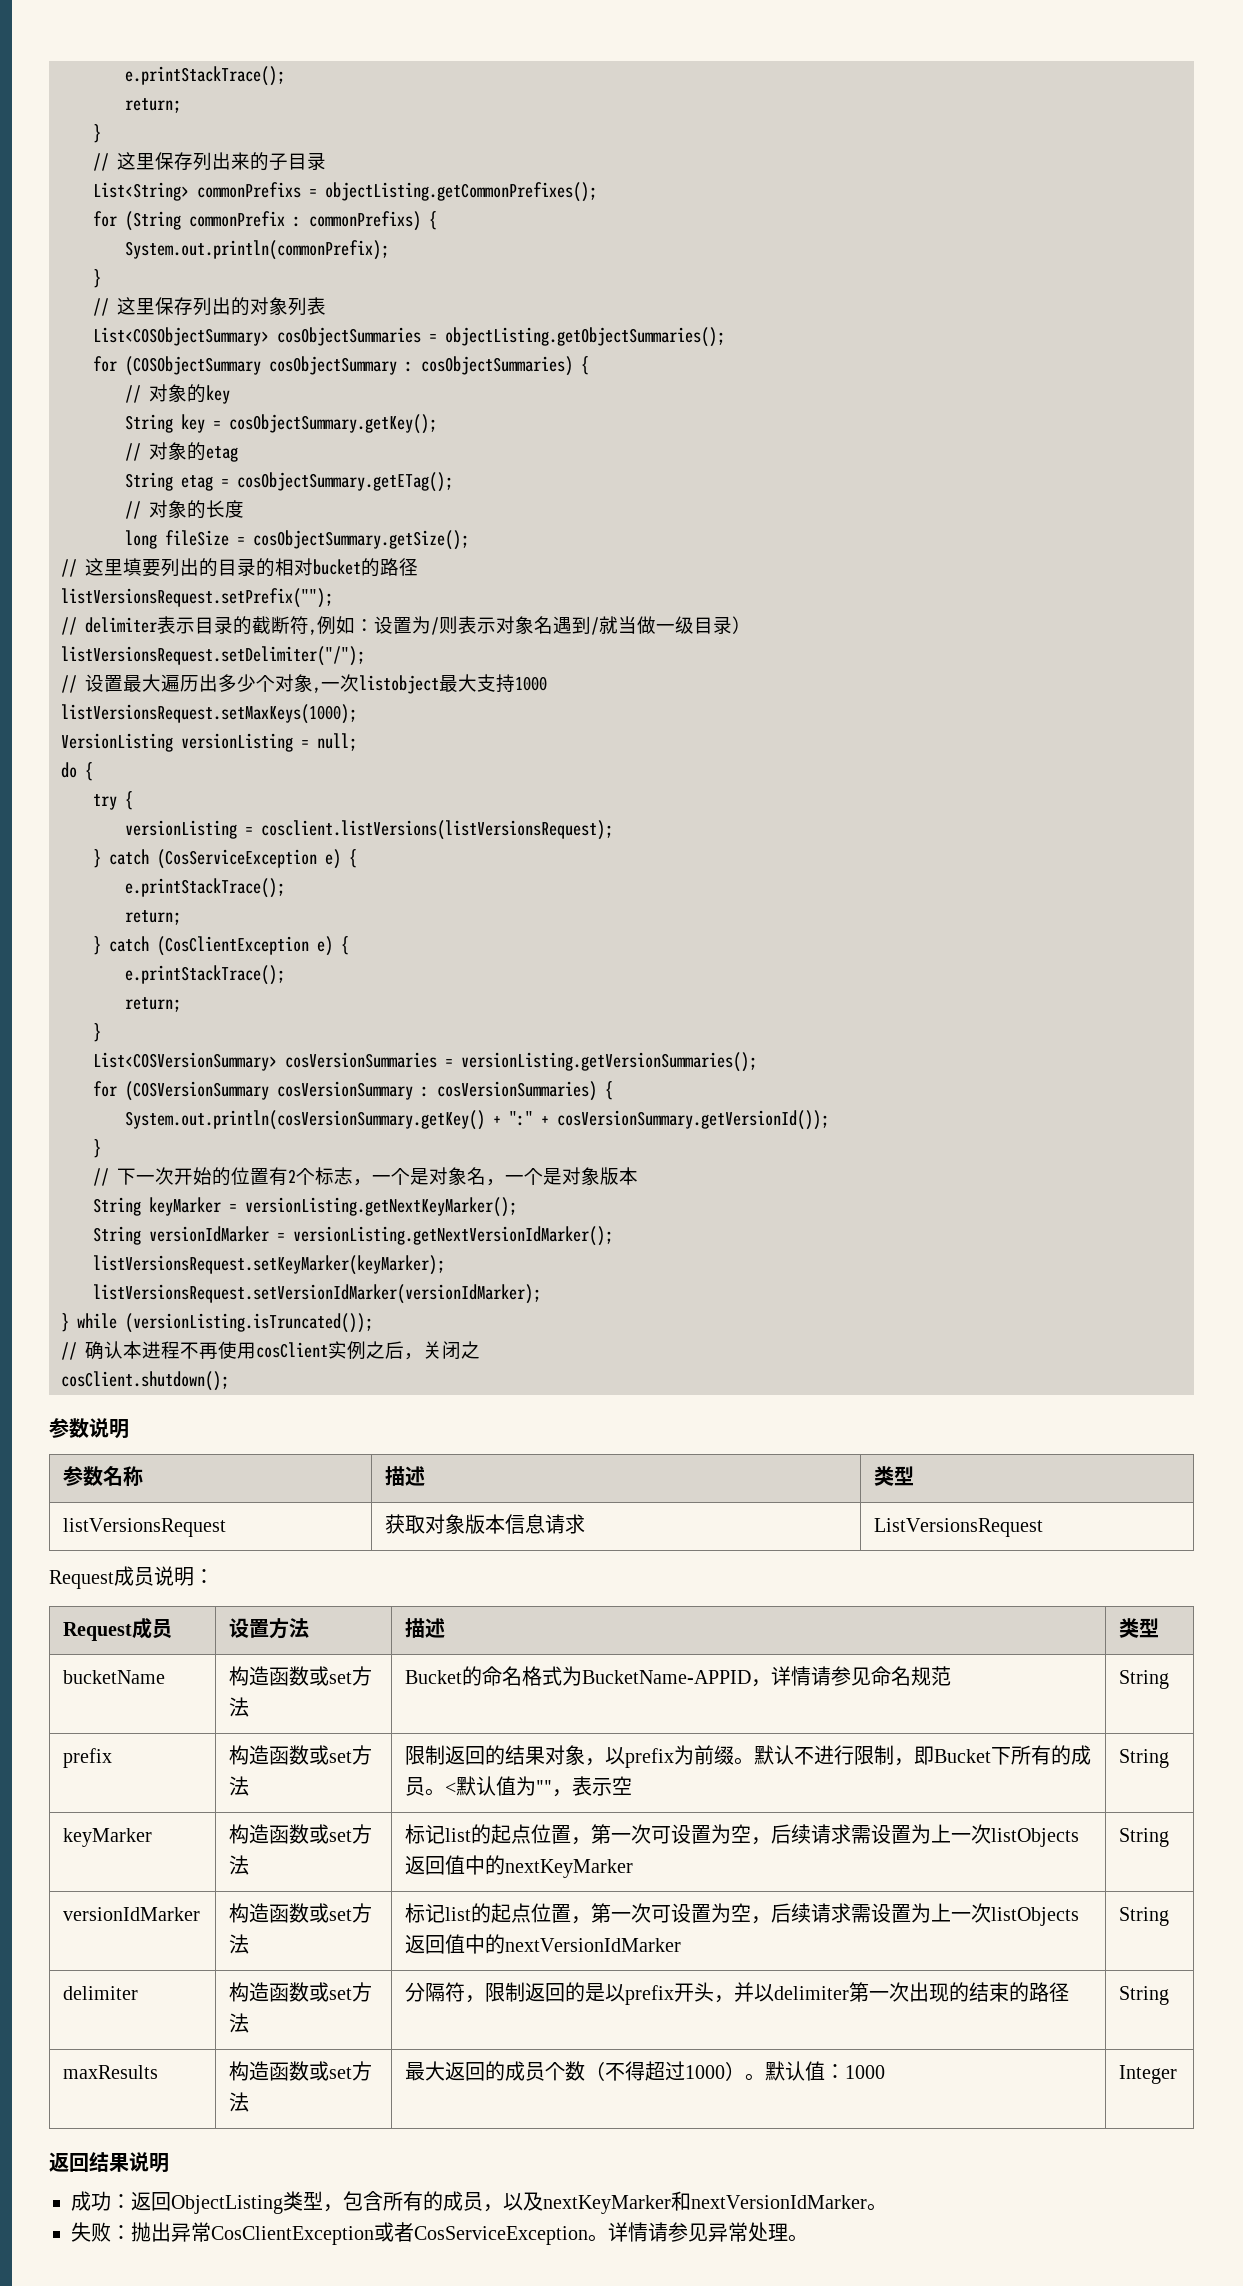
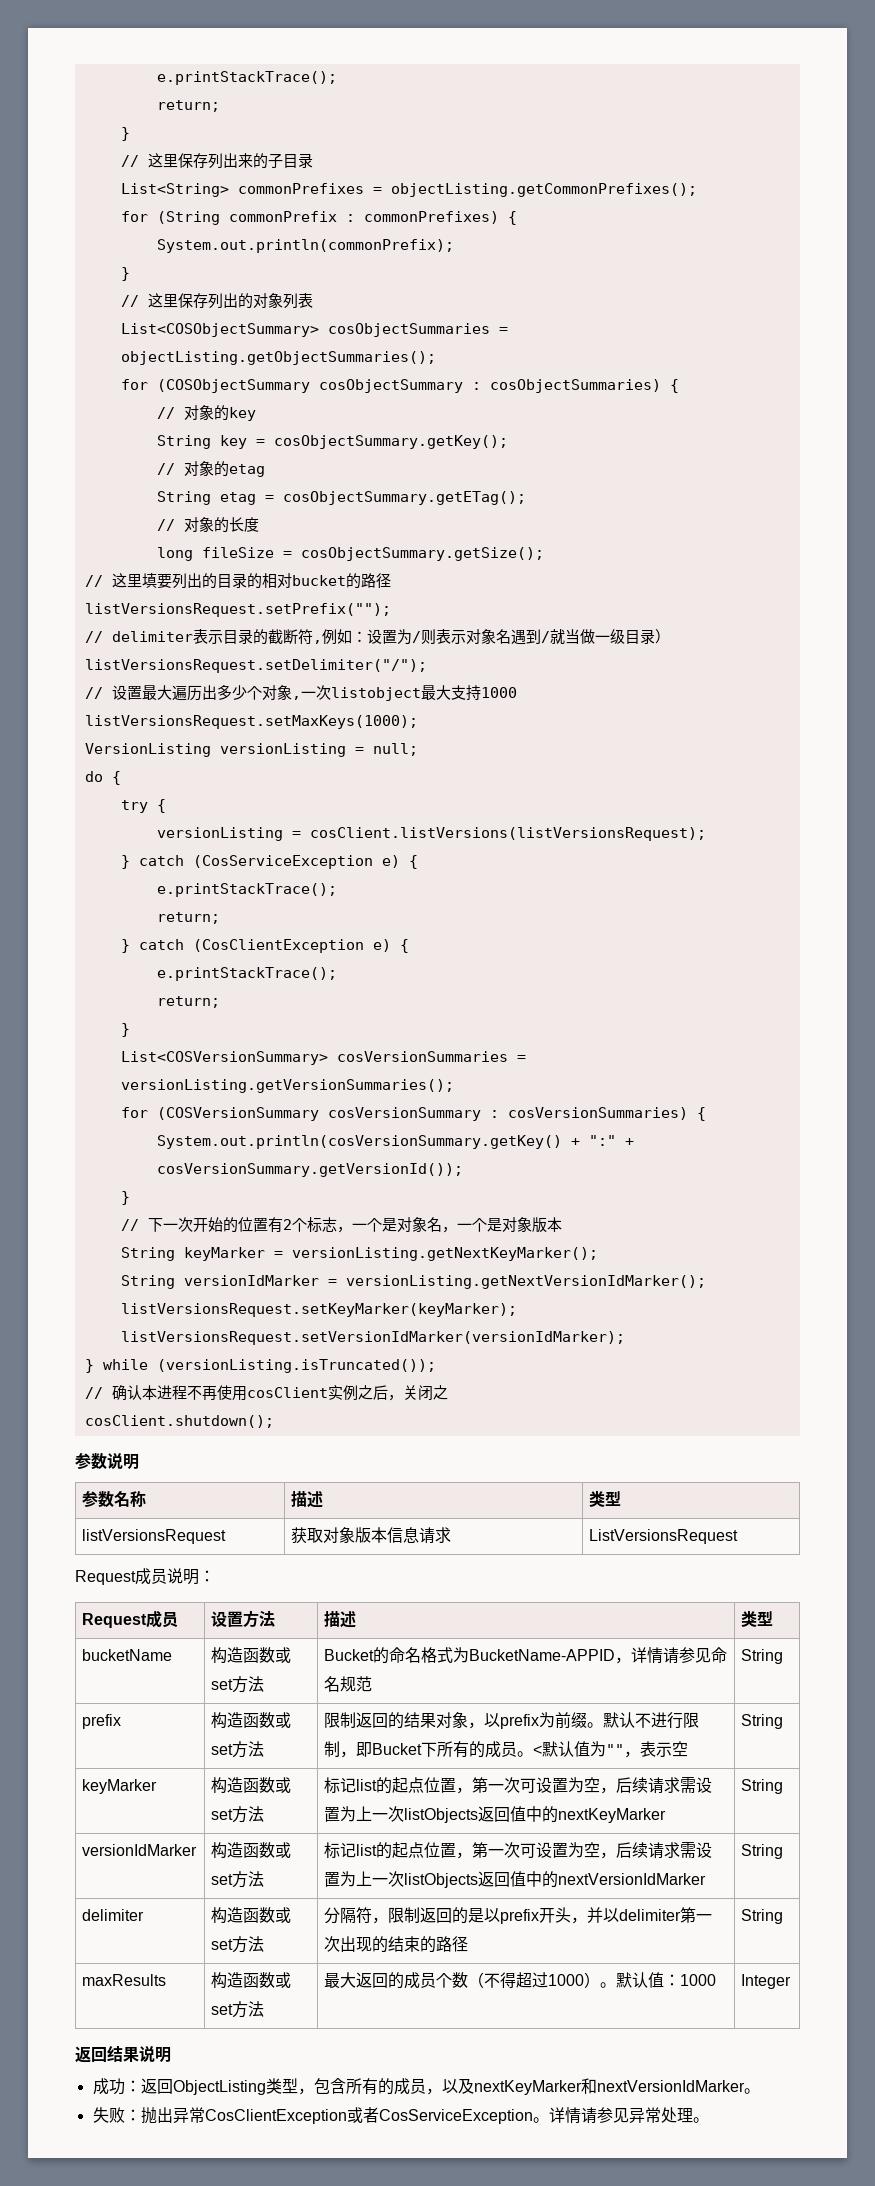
- List<String> commonPrefixs = objectListing.getCommonPrefixes();
+ List<String> commonPrefixes = objectListing.getCommonPrefixes();
- for (String commonPrefix : commonPrefixs) {
+ for (String commonPrefix : commonPrefixes) {
- versionListing = cosclient.listVersions(listVersionsRequest);
+ versionListing = cosClient.listVersions(listVersionsRequest);

